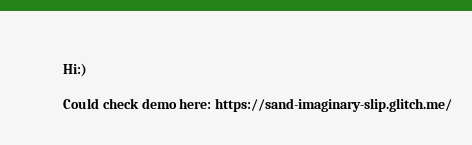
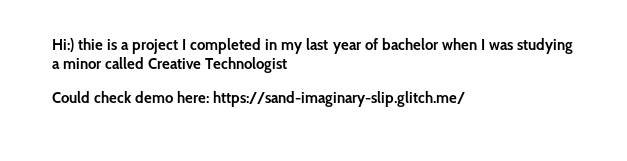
- Hi:)
+ Hi:) thie is a project I completed in my last year of bachelor when I was studying a minor called Creative Technologist

